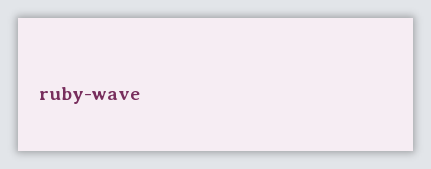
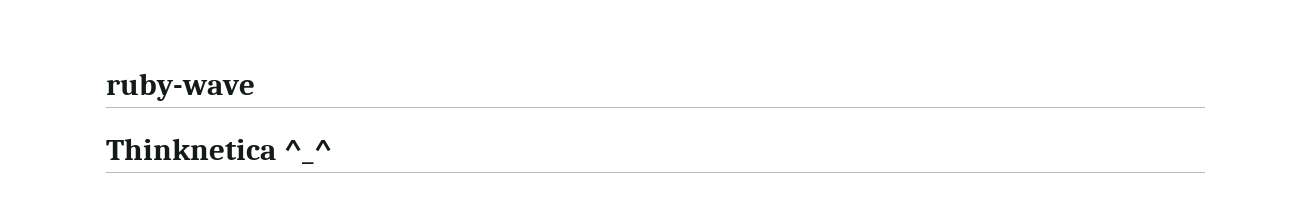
+ Thinknetica ^_^

